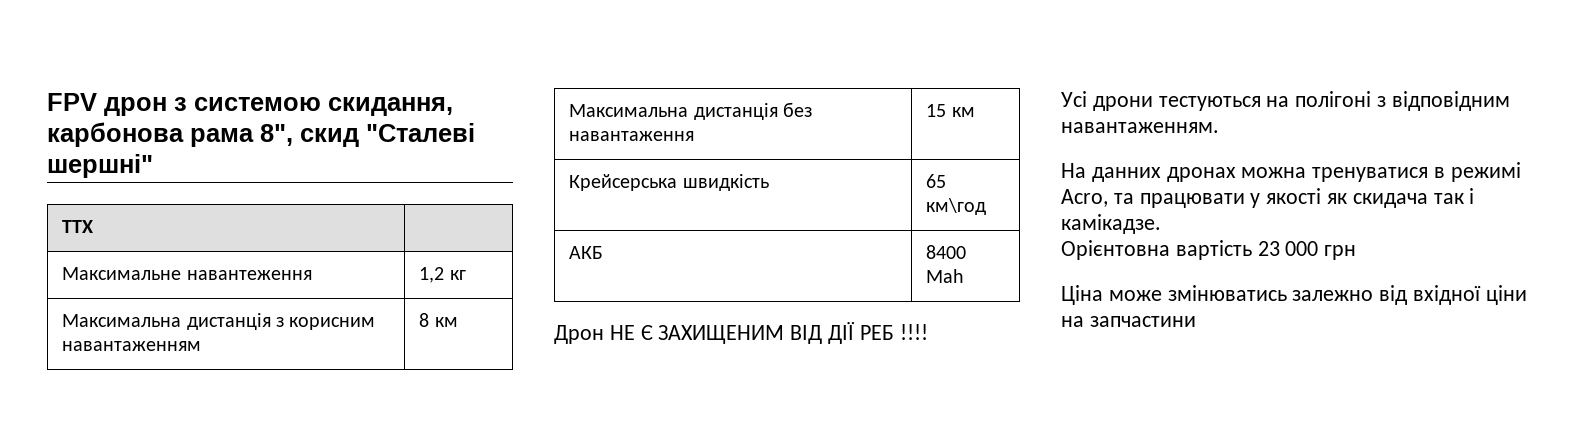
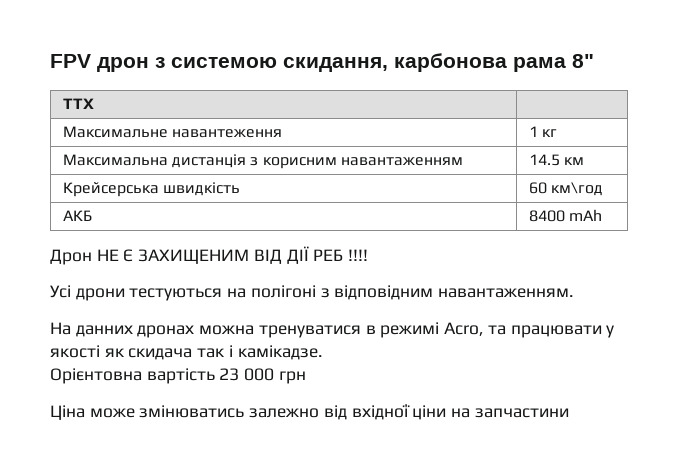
- FPV дрон з системою скидання, карбонова рама 8", скид "Сталеві шершні"
+ FPV дрон з системою скидання, карбонова рама 8"
- Максимальне навантеження | 1,2 кг
+ Максимальне навантеження | 1 кг
- Максимальна дистанція з корисним навантаженням | 8 км
- Максимальна дистанція без навантаження | 15 км
+ Максимальна дистанція з корисним навантаженням | 14.5 км
- Крейсерська швидкість | 65 км\год
+ Крейсерська швидкість | 60 км\год
- АКБ | 8400 Mah
+ АКБ | 8400 mAh

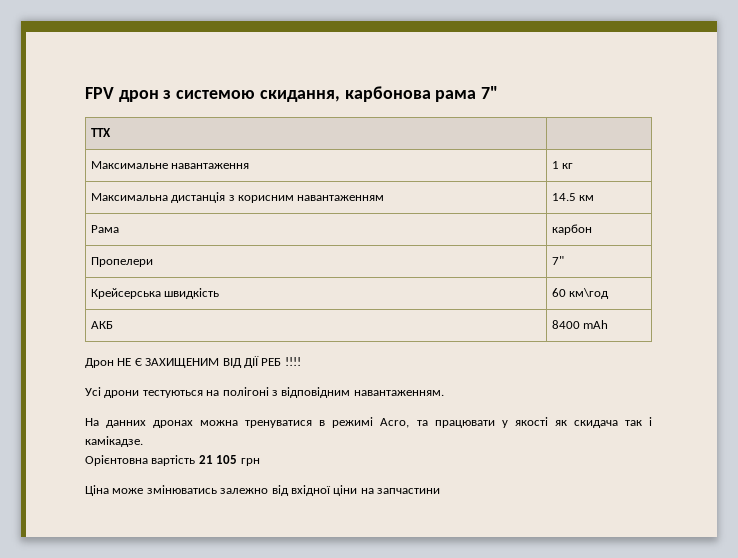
- FPV дрон з системою скидання, карбонова рама 8"
+ FPV дрон з системою скидання, карбонова рама 7"
- Максимальне навантеження | 1 кг
+ Максимальне навантаження | 1 кг
+ Рама | карбон
+ Пропелери | 7"
- Орієнтовна вартість 23 000 грн
+ Орієнтовна вартість 21 105 грн

